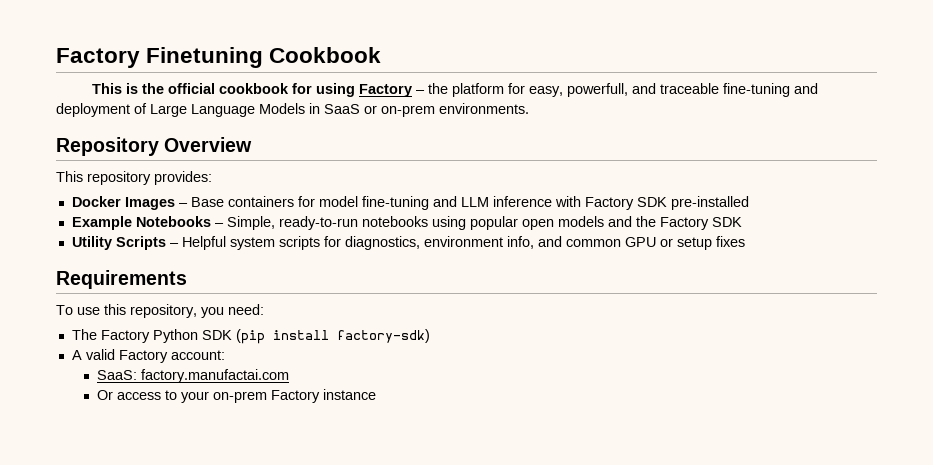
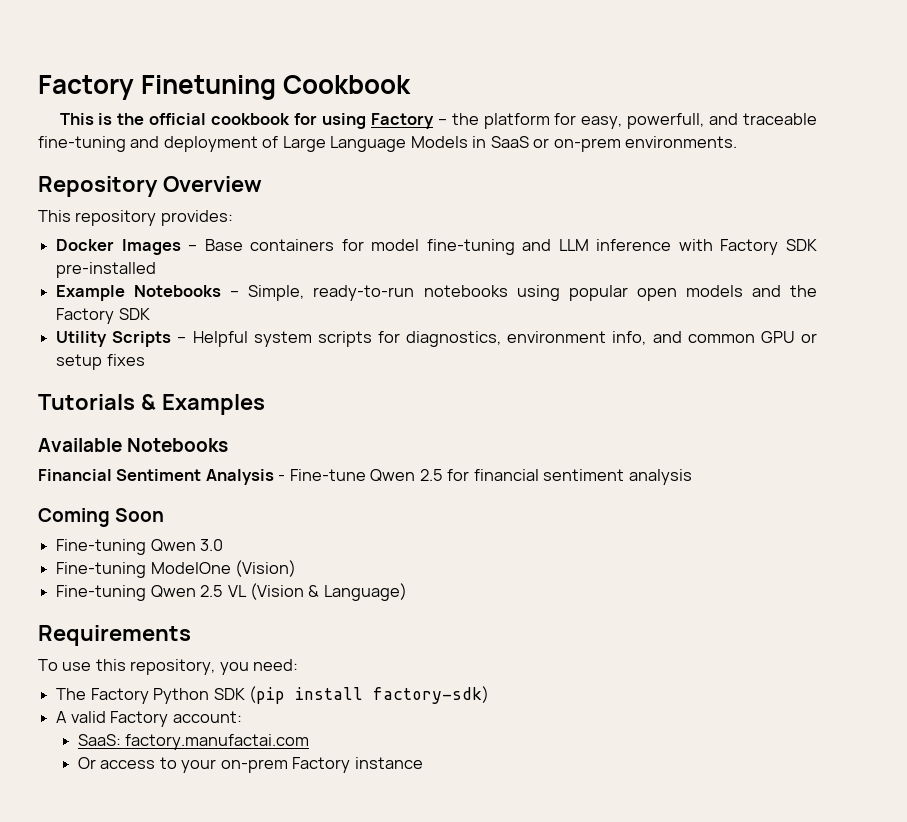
+ Tutorials & Examples
+ Available Notebooks
+ Financial Sentiment Analysis - Fine-tune Qwen 2.5 for financial sentiment analysis
+ Coming Soon
+ Fine-tuning Qwen 3.0
+ Fine-tuning ModelOne (Vision)
+ Fine-tuning Qwen 2.5 VL (Vision & Language)

